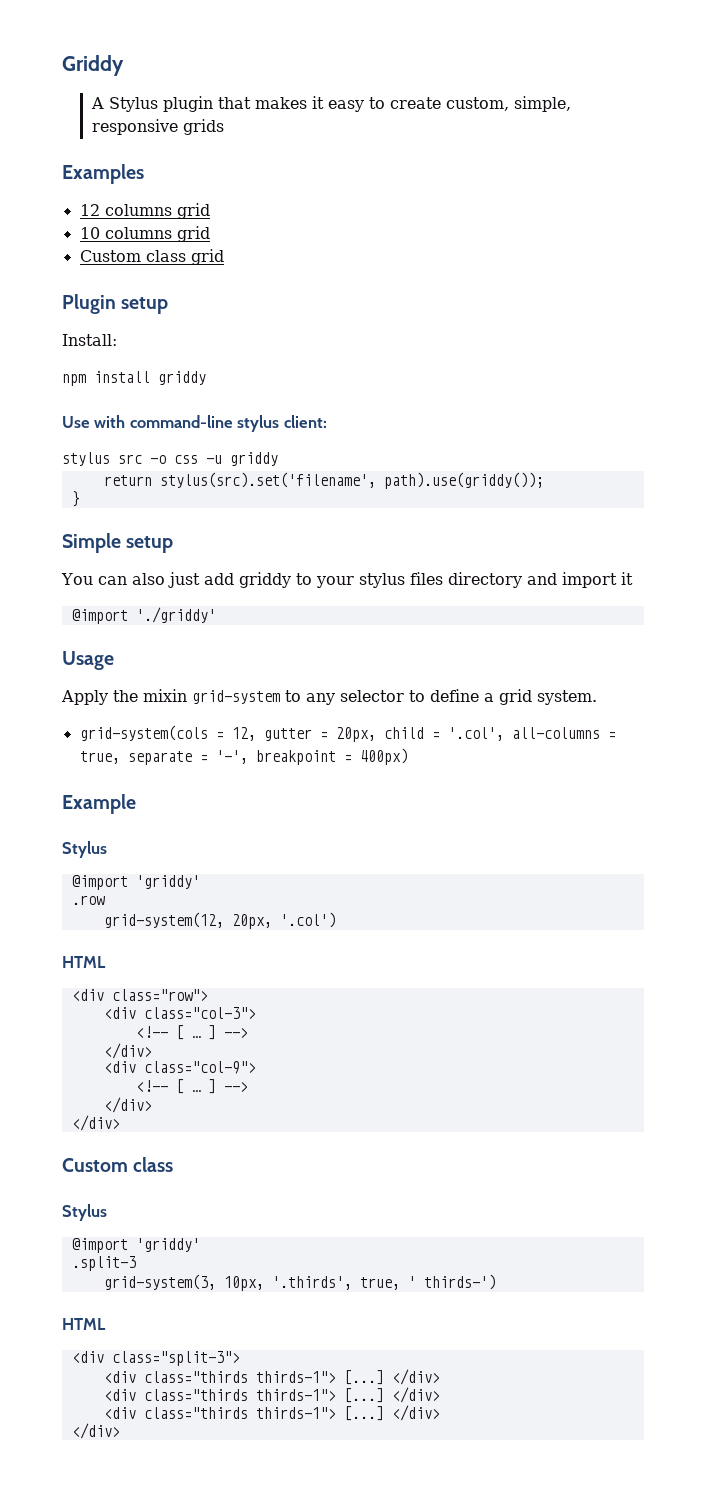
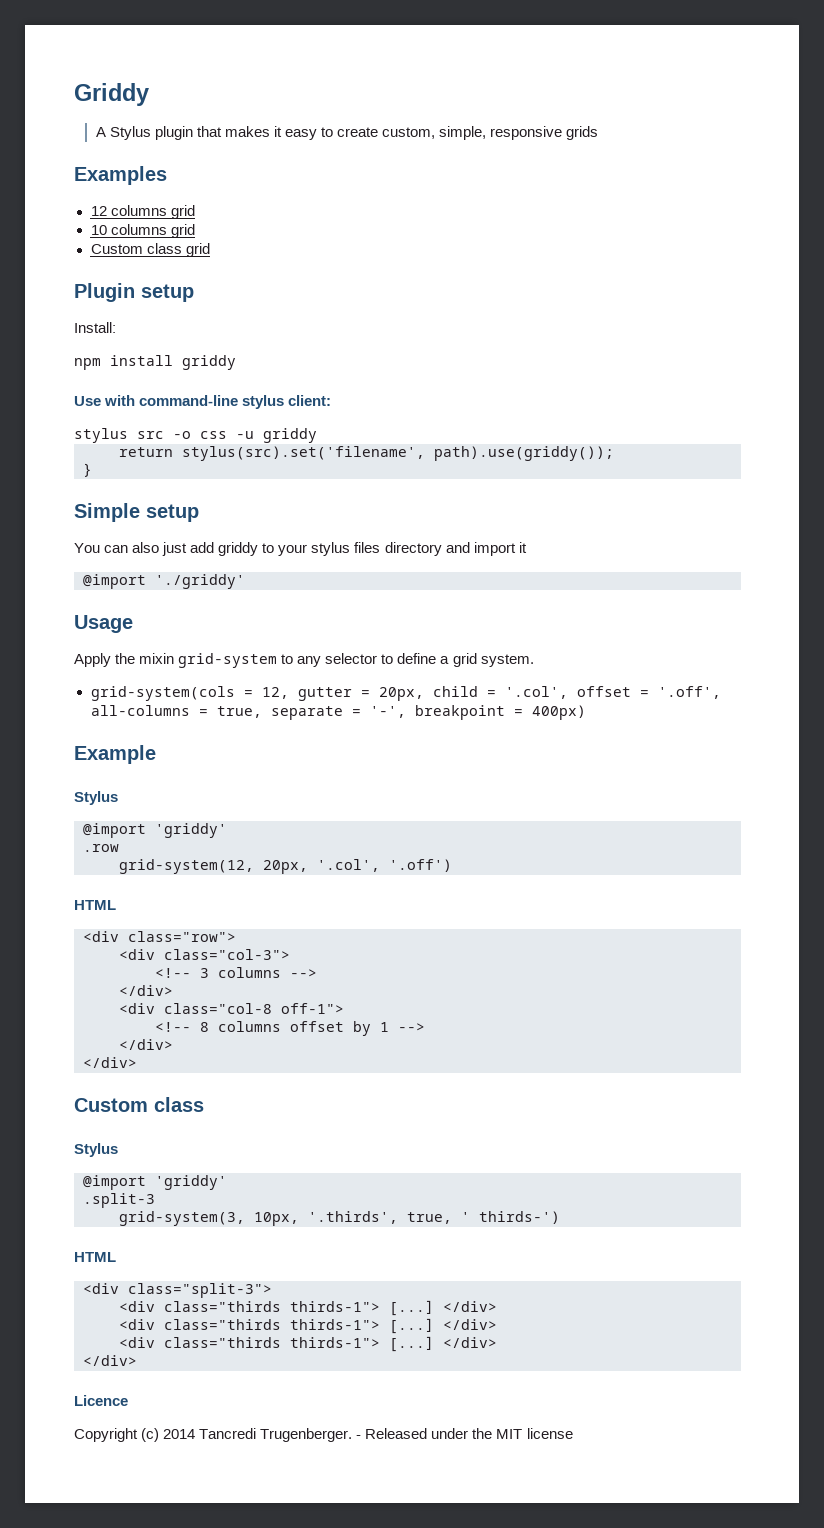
- grid-system(cols = 12, gutter = 20px, child = '.col', all-columns = true, separate = '-', breakpoint = 400px)
+ grid-system(cols = 12, gutter = 20px, child = '.col', offset = '.off', all-columns = true, separate = '-', breakpoint = 400px)
- grid-system(12, 20px, '.col')
+ grid-system(12, 20px, '.col', '.off')
  <div class="col-3">
- <!-- [ … ] -->
+ <!-- 3 columns -->
- <div class="col-9">
- <!-- [ … ] -->
+ <div class="col-8 off-1">
+ <!-- 8 columns offset by 1 -->
+ Licence
+ Copyright (c) 2014 Tancredi Trugenberger. - Released under the MIT license

